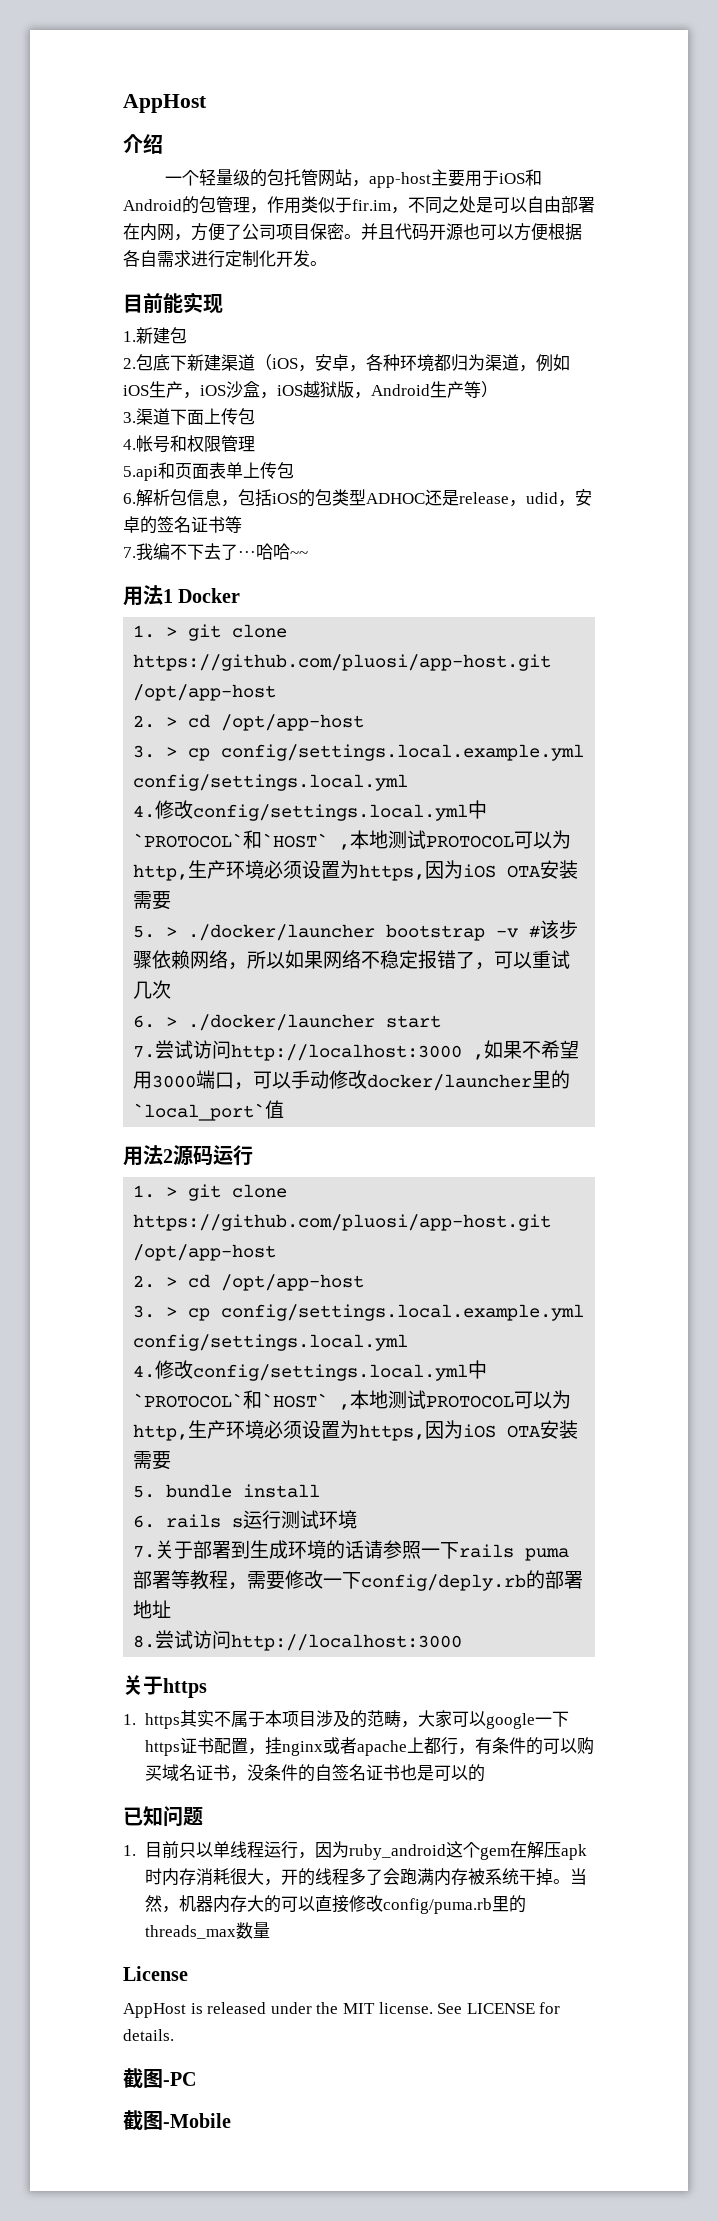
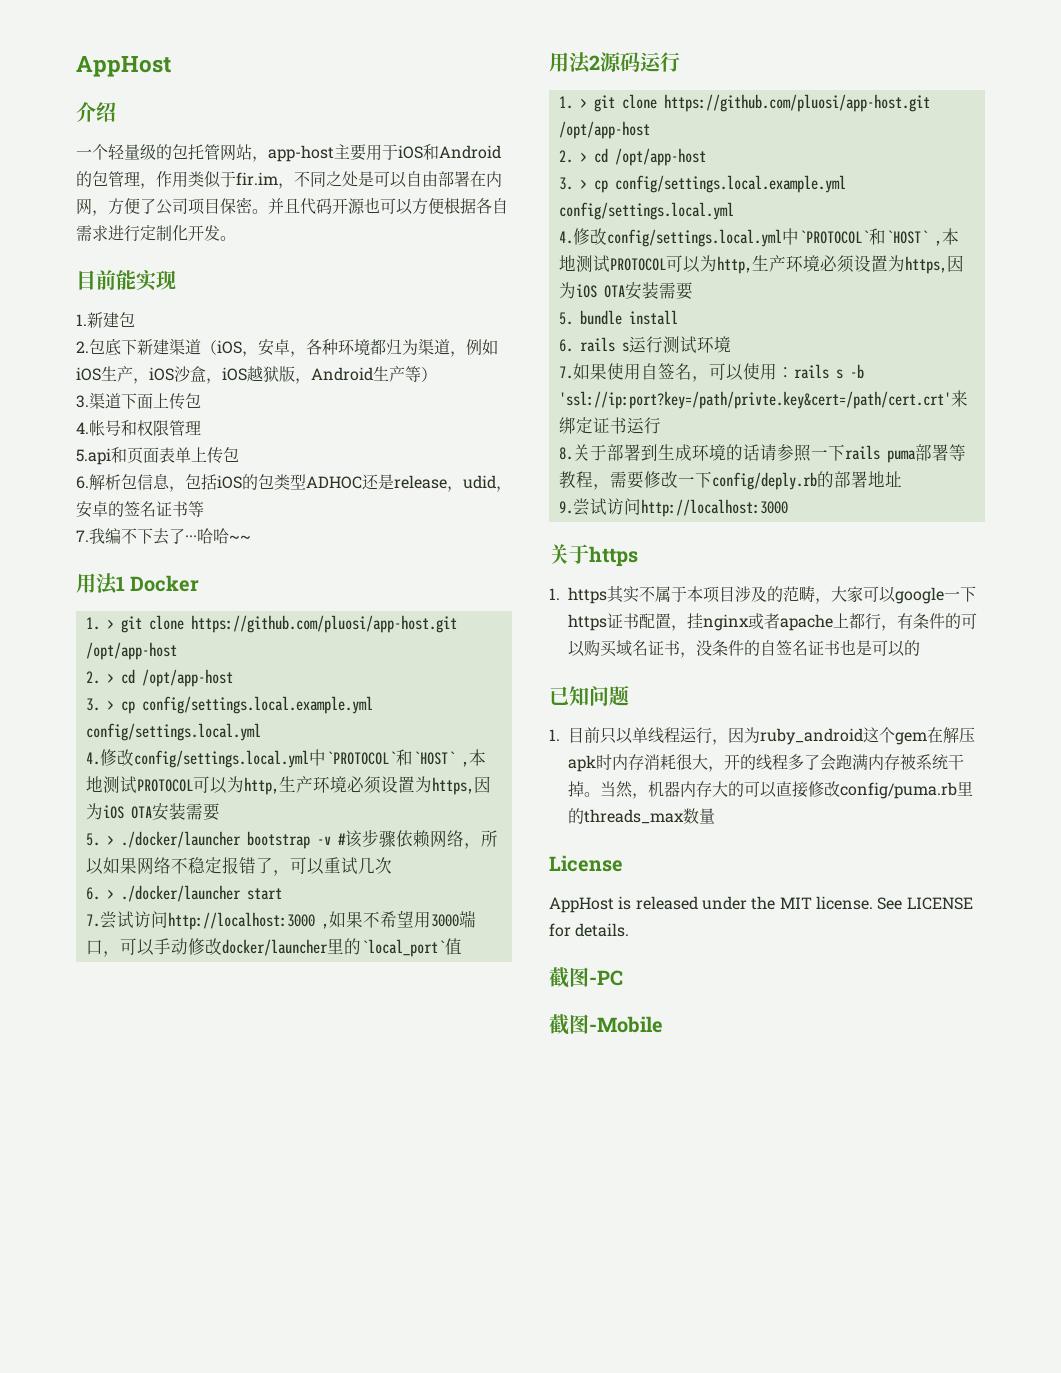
- 7.关于部署到生成环境的话请参照一下rails puma部署等教程，需要修改一下config/deply.rb的部署地址
+ 7.如果使用自签名，可以使用：rails s -b 'ssl://ip:port?key=/path/privte.key&cert=/path/cert.crt'来绑定证书运行
+ 8.关于部署到生成环境的话请参照一下rails puma部署等教程，需要修改一下config/deply.rb的部署地址
- 8.尝试访问http://localhost:3000
+ 9.尝试访问http://localhost:3000

